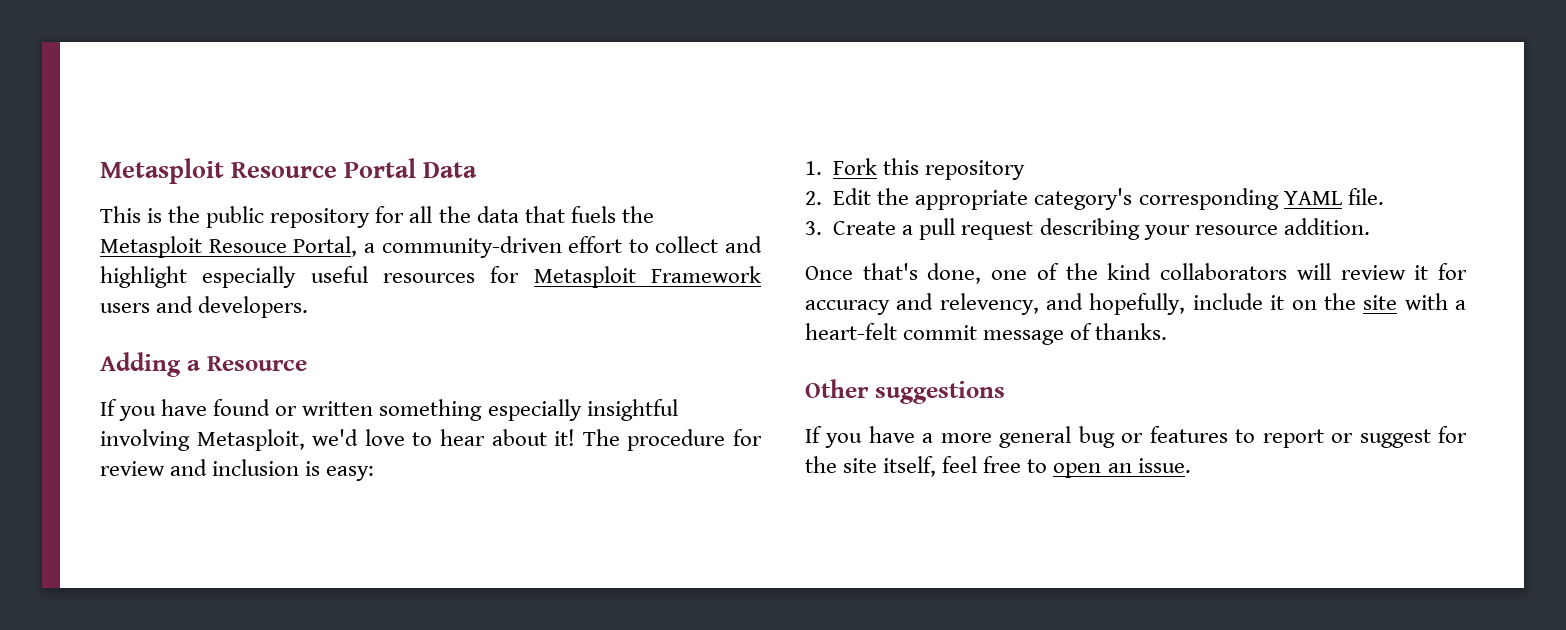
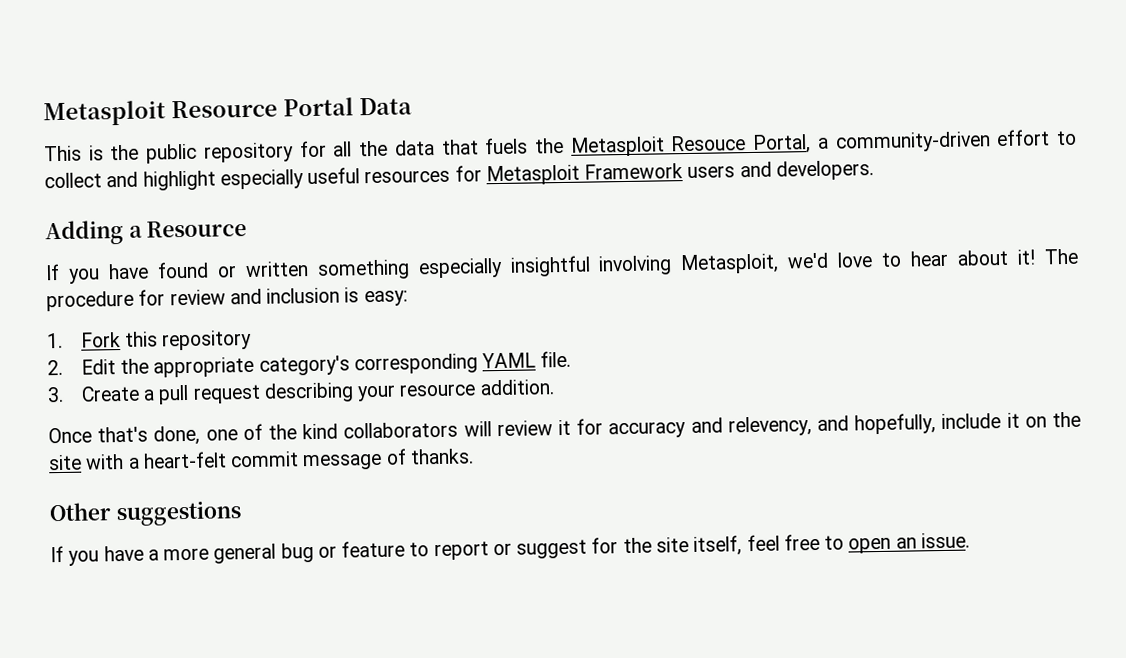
- If you have a more general bug or features to report or suggest for the site itself, feel free to open an issue.
+ If you have a more general bug or feature to report or suggest for the site itself, feel free to open an issue.

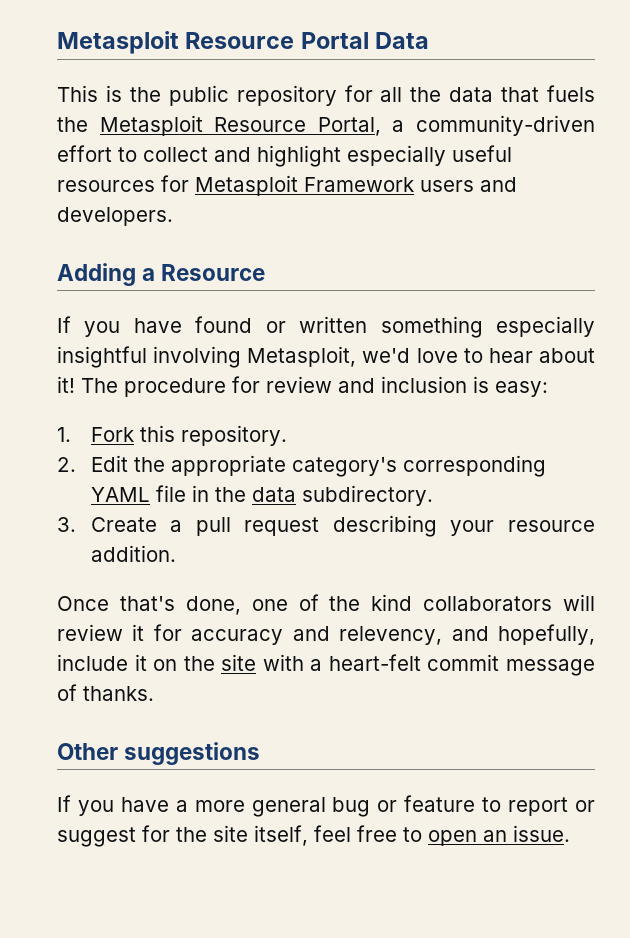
- This is the public repository for all the data that fuels the Metasploit Resouce Portal, a community-driven effort to collect and highlight especially useful resources for Metasploit Framework users and developers.
+ This is the public repository for all the data that fuels the Metasploit Resource Portal, a community-driven effort to collect and highlight especially useful resources for Metasploit Framework users and developers.
- 1. Fork this repository
+ 1. Fork this repository.
- 2. Edit the appropriate category's corresponding YAML file.
+ 2. Edit the appropriate category's corresponding YAML file in the data subdirectory.

